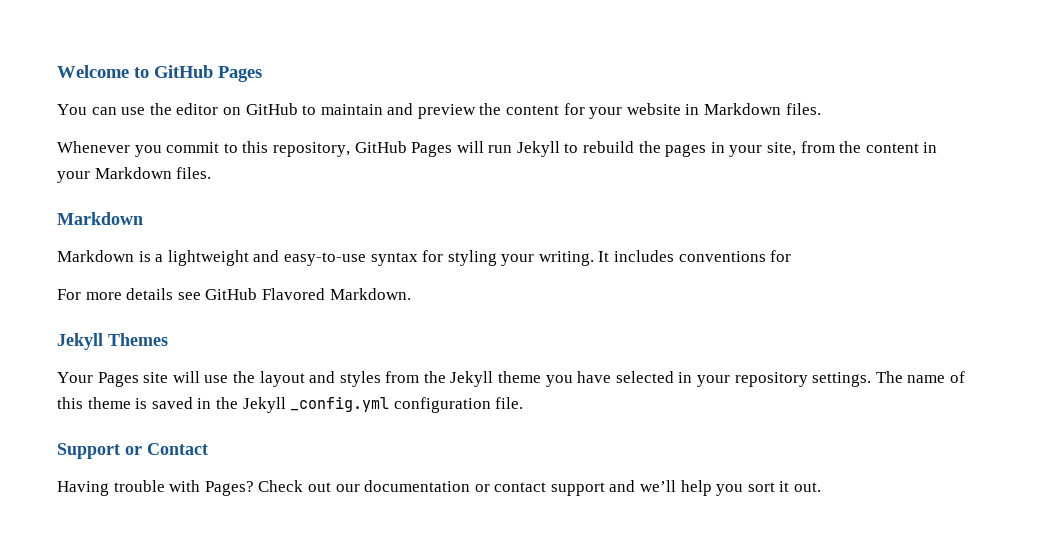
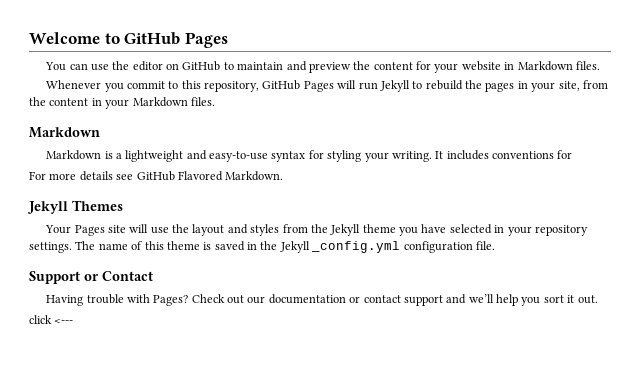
+ click <---

